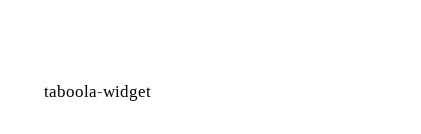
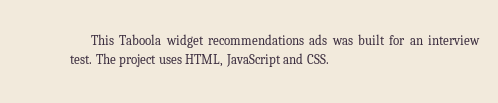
- taboola-widget
+ This Taboola widget recommendations ads was built for an interview test. The project uses HTML, JavaScript and CSS.

